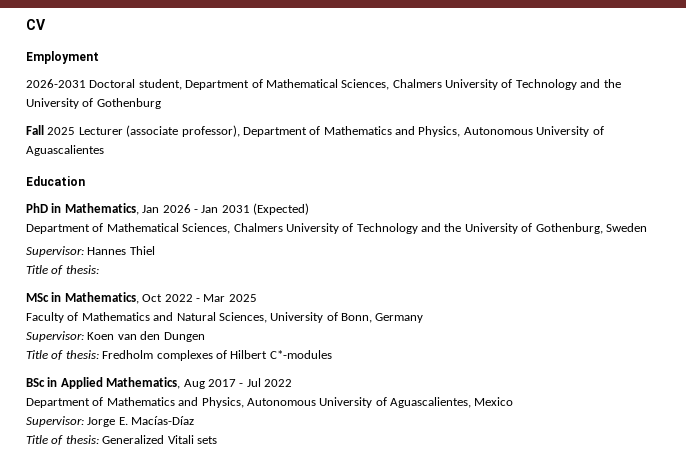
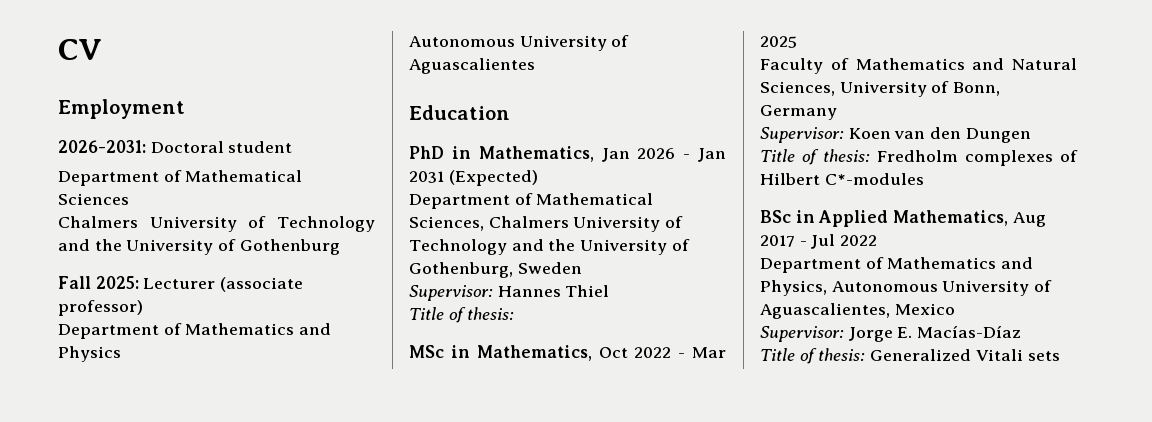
- 2026-2031 Doctoral student, Department of Mathematical Sciences, Chalmers University of Technology and the University of Gothenburg
+ 2026-2031: Doctoral student
+ Department of Mathematical Sciences
+ Chalmers University of Technology and the University of Gothenburg
- Fall 2025 Lecturer (associate professor), Department of Mathematics and Physics, Autonomous University of Aguascalientes
+ Fall 2025: Lecturer (associate professor)
+ Department of Mathematics and Physics
+ Autonomous University of Aguascalientes

